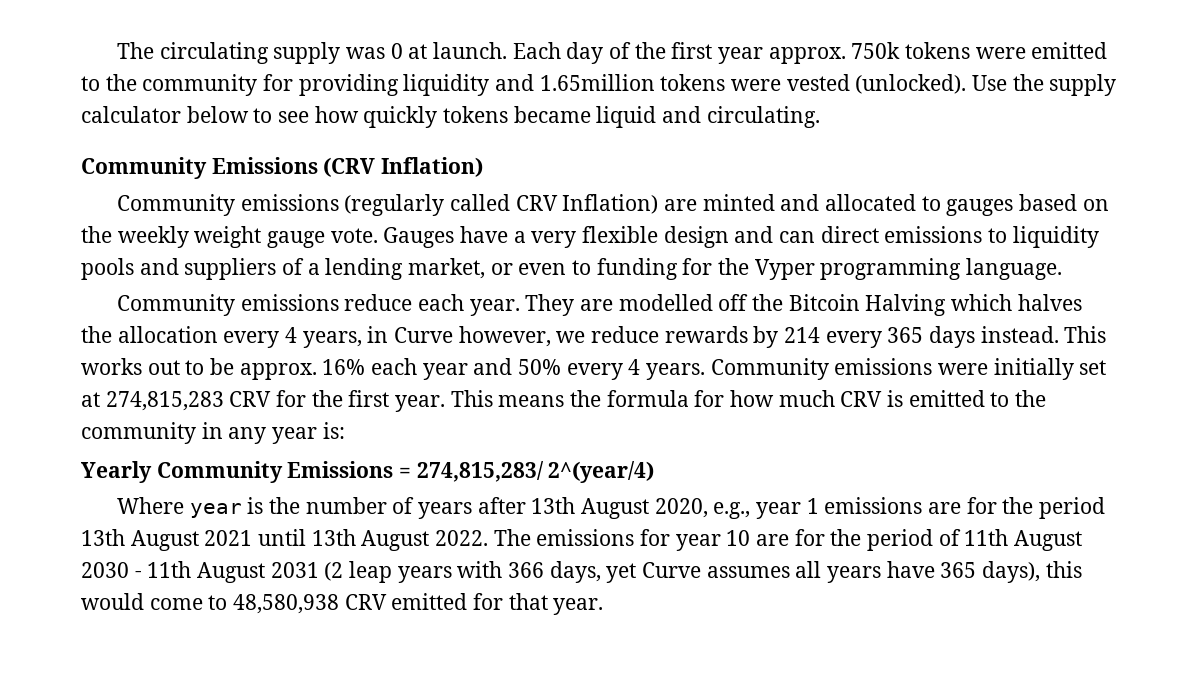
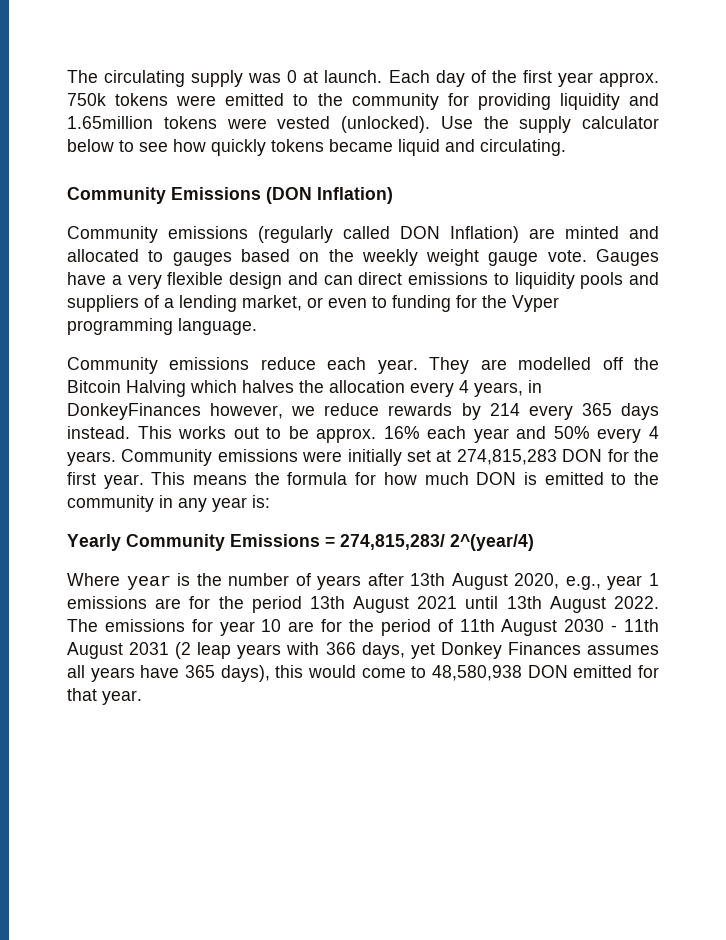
- Community Emissions (CRV Inflation)
+ Community Emissions (DON Inflation)
- Community emissions (regularly called CRV Inflation) are minted and allocated to gauges based on the weekly weight gauge vote.
+ Community emissions (regularly called DON Inflation) are minted and allocated to gauges based on the weekly weight gauge vote.
- They are modelled off the Bitcoin Halving which halves the allocation every 4 years, in Curve however, we reduce rewards by 214 every 365 days instead.
+ They are modelled off the Bitcoin Halving which halves the allocation every 4 years, in DonkeyFinances however, we reduce rewards by 214 every 365 days instead.
- Community emissions were initially set at 274,815,283 CRV for the first year.
+ Community emissions were initially set at 274,815,283 DON for the first year.
- This means the formula for how much CRV is emitted to the community in any year is:
+ This means the formula for how much DON is emitted to the community in any year is:
- The emissions for year 10 are for the period of 11th August 2030 - 11th August 2031 (2 leap years with 366 days, yet Curve assumes all years have 365 days), this would come to 48,580,938 CRV emitted for that year.
+ The emissions for year 10 are for the period of 11th August 2030 - 11th August 2031 (2 leap years with 366 days, yet Donkey Finances assumes all years have 365 days), this would come to 48,580,938 DON emitted for that year.

